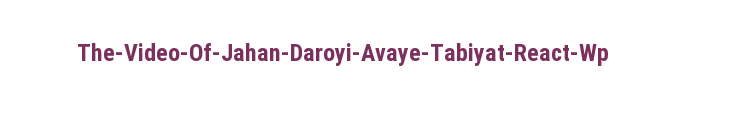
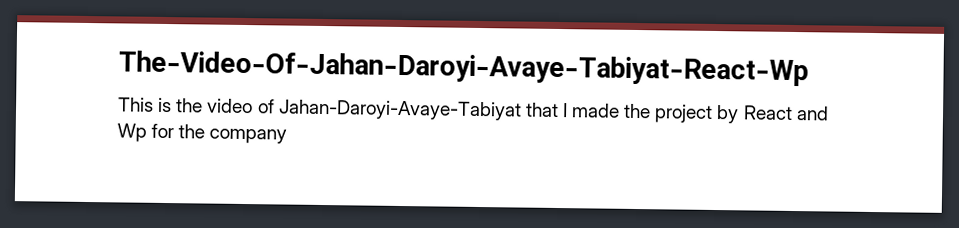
+ This is the video of Jahan-Daroyi-Avaye-Tabiyat that I made the project by React and Wp for the company

